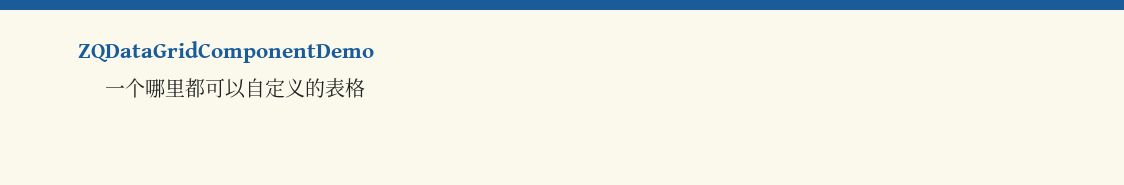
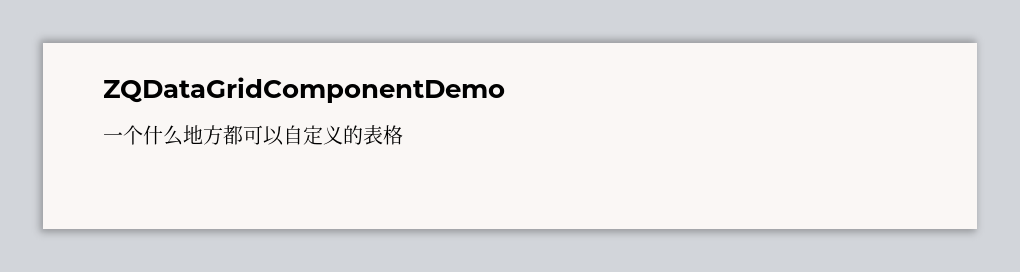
- 一个哪里都可以自定义的表格
+ 一个什么地方都可以自定义的表格

